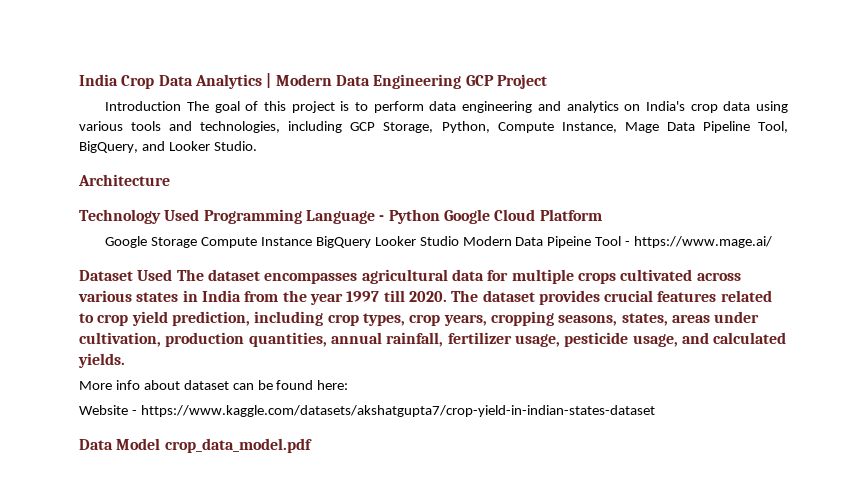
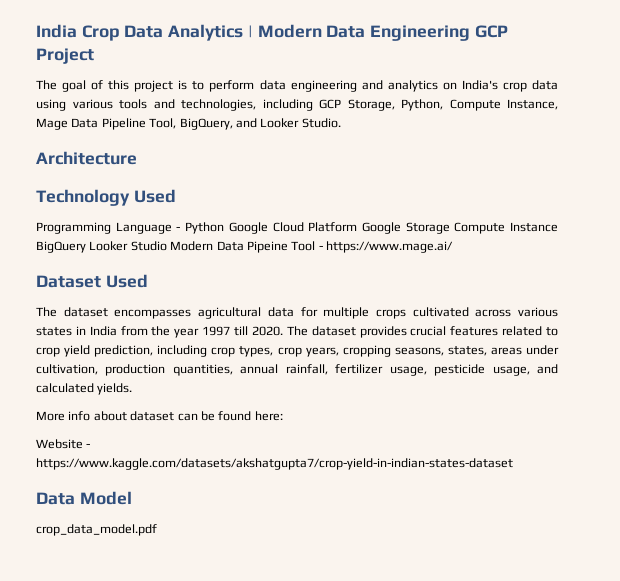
- Introduction The goal of this project is to perform data engineering and analytics on India's crop data using various tools and technologies, including GCP Storage, Python, Compute Instance, Mage Data Pipeline Tool, BigQuery, and Looker Studio.
+ The goal of this project is to perform data engineering and analytics on India's crop data using various tools and technologies, including GCP Storage, Python, Compute Instance, Mage Data Pipeline Tool, BigQuery, and Looker Studio.
- Technology Used Programming Language - Python Google Cloud Platform
- Google Storage Compute Instance BigQuery Looker Studio Modern Data Pipeine Tool - https://www.mage.ai/
+ Technology Used
+ Programming Language - Python Google Cloud Platform Google Storage Compute Instance BigQuery Looker Studio Modern Data Pipeine Tool - https://www.mage.ai/
- Dataset Used The dataset encompasses agricultural data for multiple crops cultivated across various states in India from the year 1997 till 2020.
+ Dataset Used
+ The dataset encompasses agricultural data for multiple crops cultivated across various states in India from the year 1997 till 2020.
- Data Model crop_data_model.pdf
+ Data Model
+ crop_data_model.pdf

